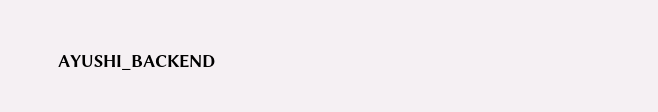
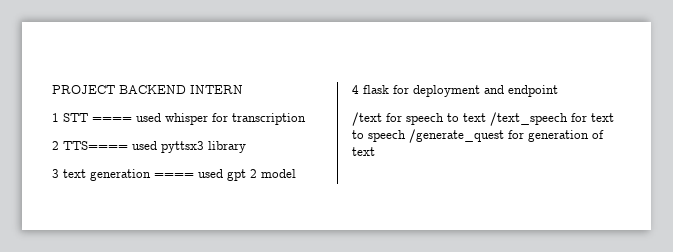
- AYUSHI_BACKEND
+ PROJECT BACKEND INTERN
+ 1 STT ==== used whisper for transcription
+ 2 TTS==== used pyttsx3 library
+ 3 text generation ==== used gpt 2 model
+ 4 flask for deployment and endpoint
+ /text for speech to text /text_speech for text to speech /generate_quest for generation of text

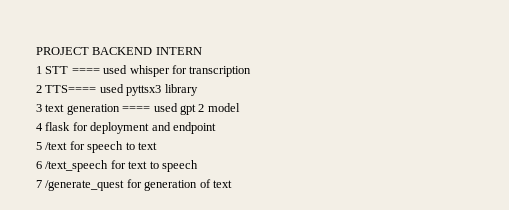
- /text for speech to text /text_speech for text to speech /generate_quest for generation of text
+ 5 /text for speech to text
+ 6 /text_speech for text to speech
+ 7 /generate_quest for generation of text

